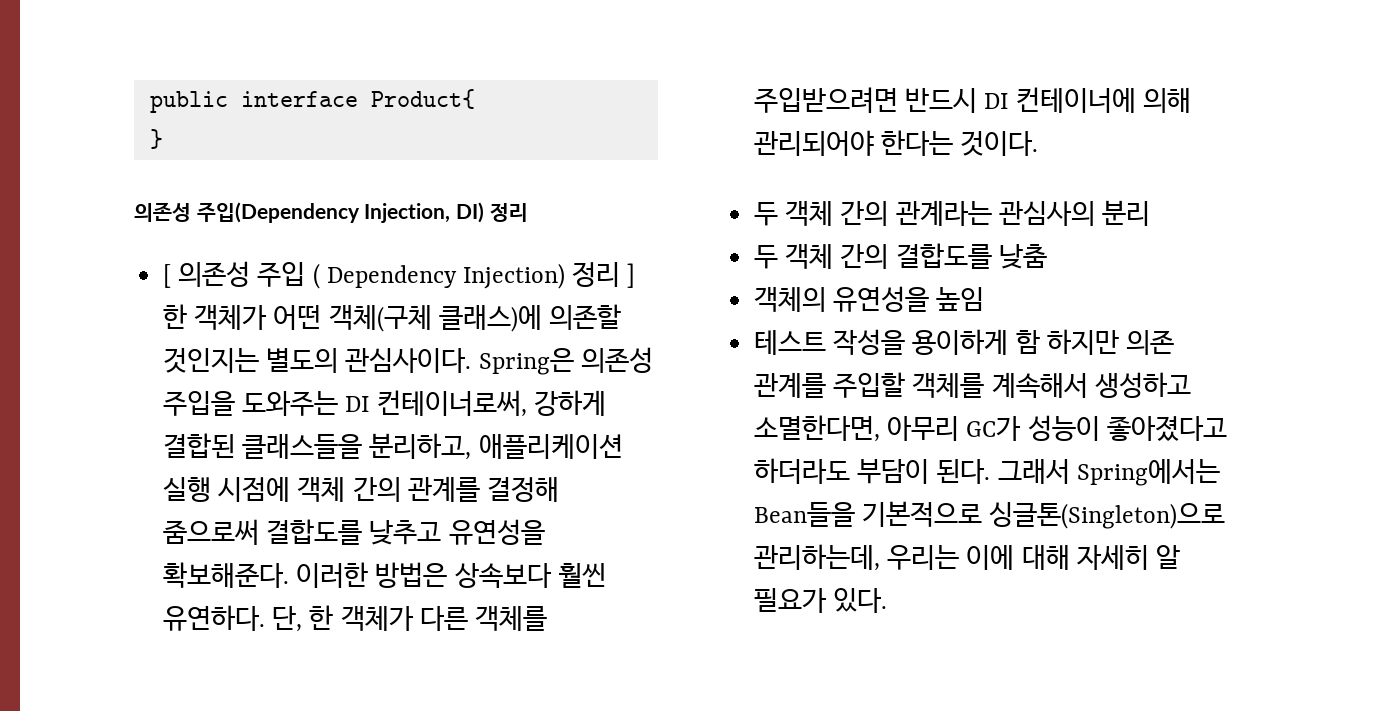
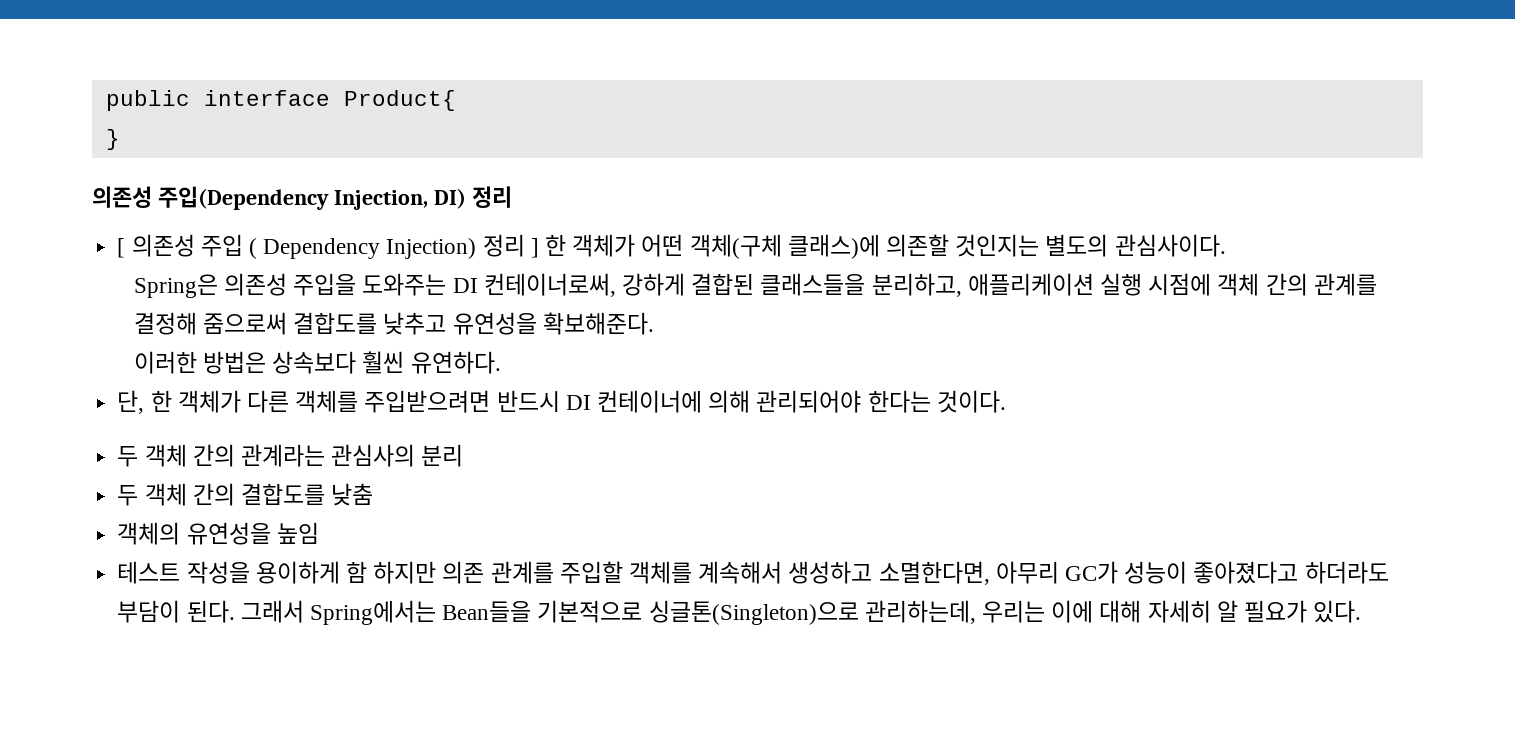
- [ 의존성 주입 ( Dependency Injection) 정리 ] 한 객체가 어떤 객체(구체 클래스)에 의존할 것인지는 별도의 관심사이다. Spring은 의존성 주입을 도와주는 DI 컨테이너로써, 강하게 결합된 클래스들을 분리하고, 애플리케이션 실행 시점에 객체 간의 관계를 결정해 줌으로써 결합도를 낮추고 유연성을 확보해준다. 이러한 방법은 상속보다 훨씬 유연하다. 단, 한 객체가 다른 객체를 주입받으려면 반드시 DI 컨테이너에 의해 관리되어야 한다는 것이다.
+ [ 의존성 주입 ( Dependency Injection) 정리 ] 한 객체가 어떤 객체(구체 클래스)에 의존할 것인지는 별도의 관심사이다.
+ Spring은 의존성 주입을 도와주는 DI 컨테이너로써, 강하게 결합된 클래스들을 분리하고, 애플리케이션 실행 시점에 객체 간의 관계를 결정해 줌으로써 결합도를 낮추고 유연성을 확보해준다.
+ 이러한 방법은 상속보다 훨씬 유연하다.
+ 단, 한 객체가 다른 객체를 주입받으려면 반드시 DI 컨테이너에 의해 관리되어야 한다는 것이다.

